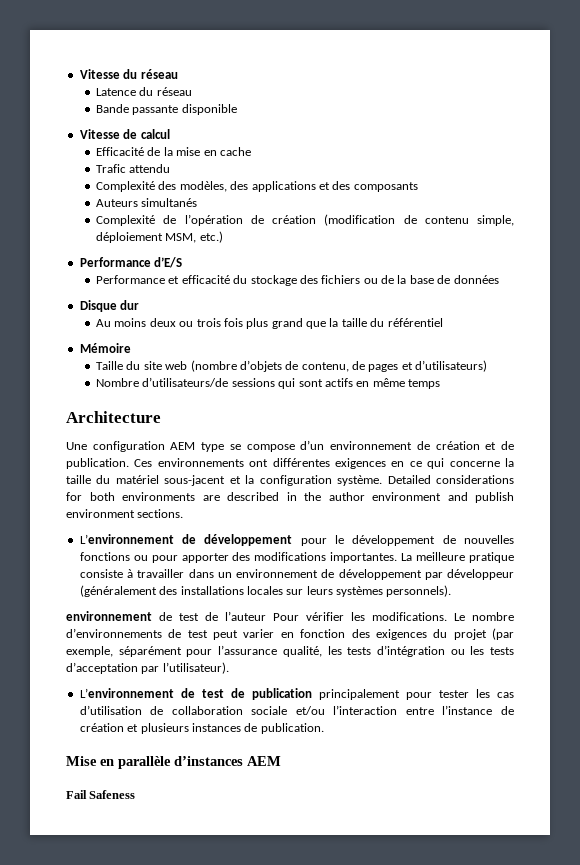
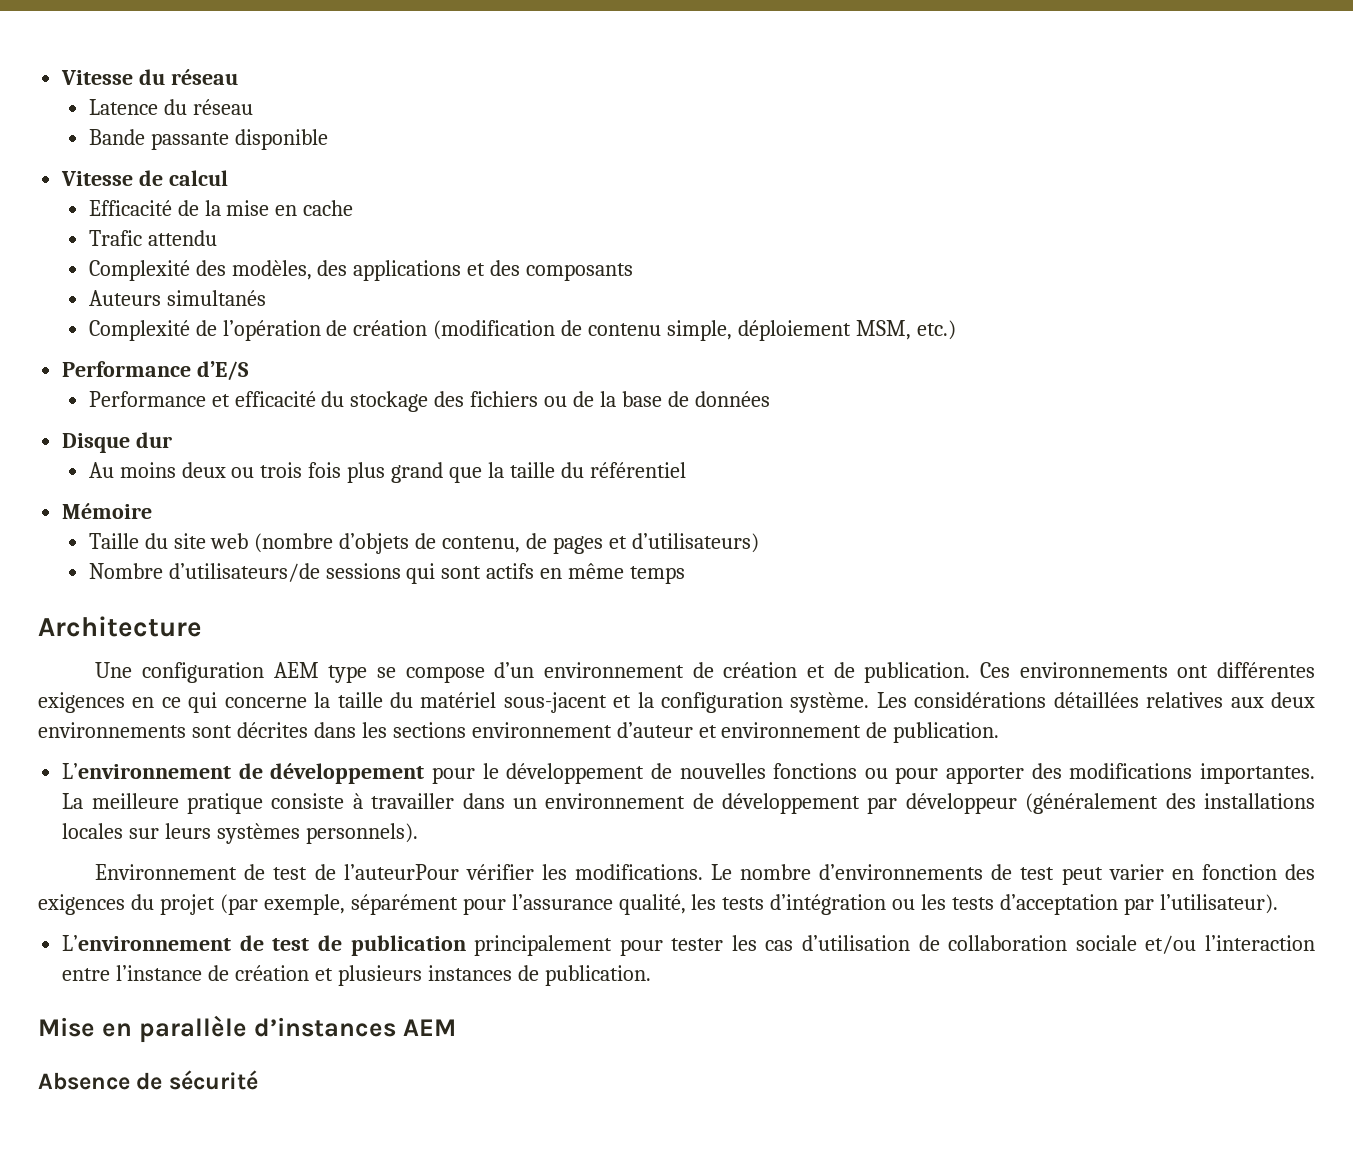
- Detailed considerations for both environments are described in the author environment and publish environment sections.
+ Les considérations détaillées relatives aux deux environnements sont décrites dans les sections environnement d’auteur et environnement de publication.
- environnement de test de l’auteur Pour vérifier les modifications.
+ Environnement de test de l’auteurPour vérifier les modifications.
- Fail Safeness
+ Absence de sécurité

